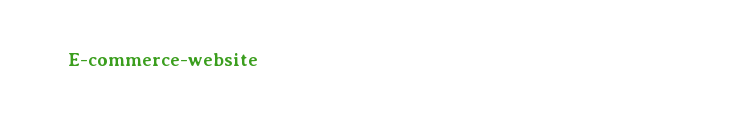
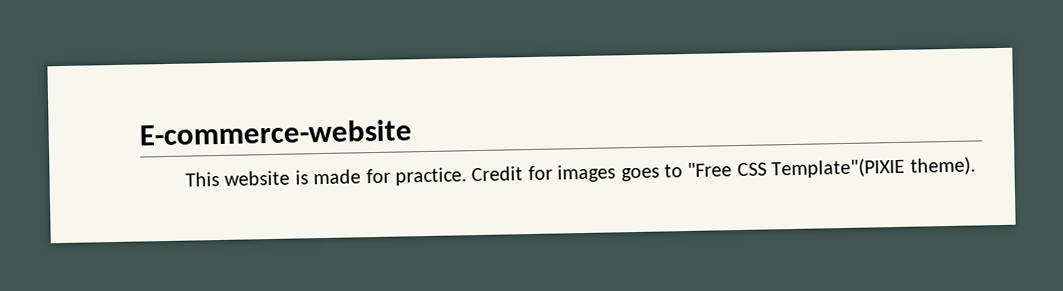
+ This website is made for practice. Credit for images goes to "Free CSS Template"(PIXIE theme).

